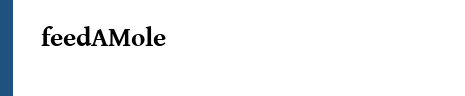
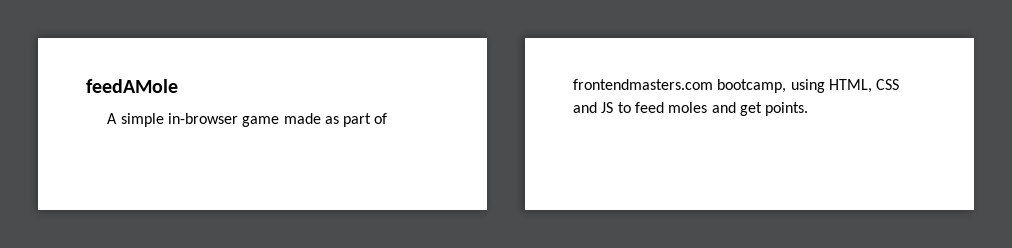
+ A simple in-browser game made as part of frontendmasters.com bootcamp, using HTML, CSS and JS to feed moles and get points.

